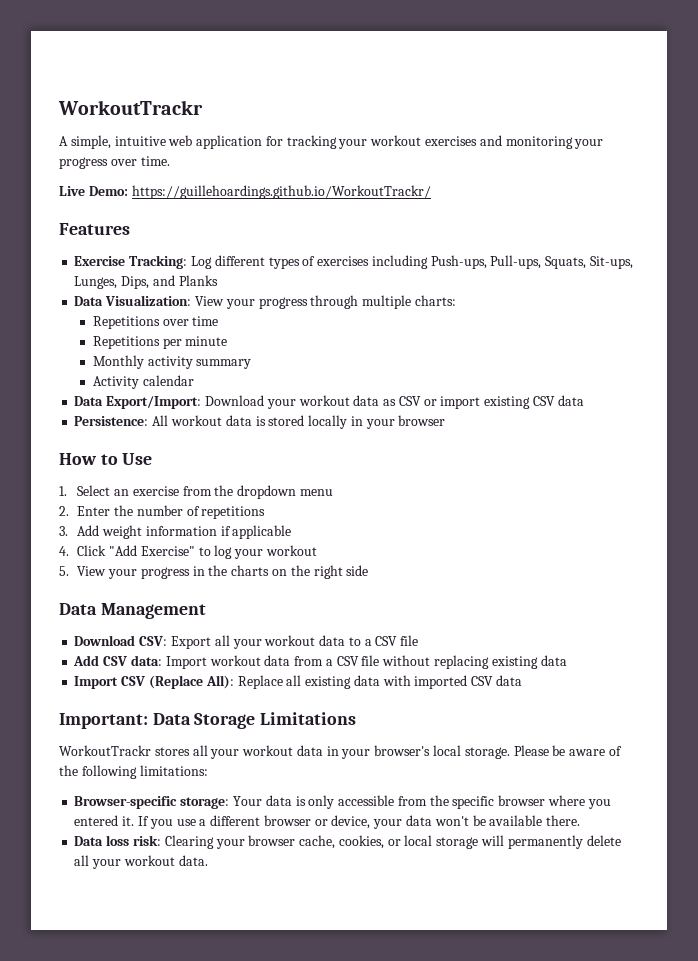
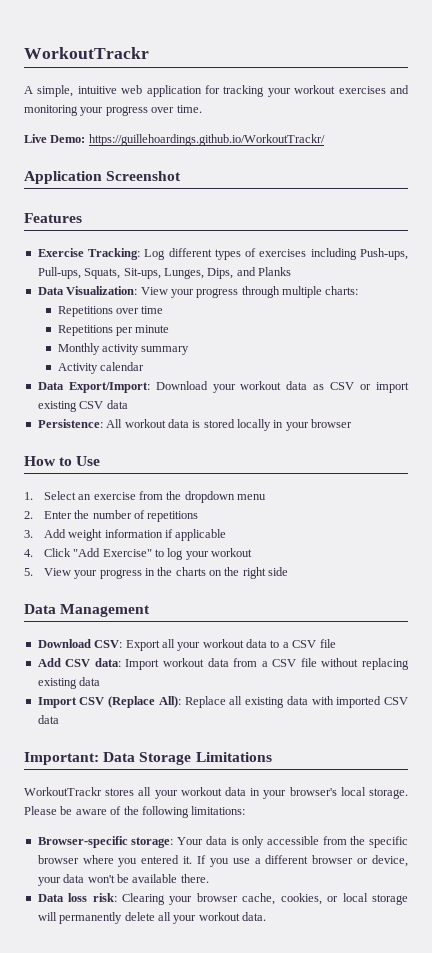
+ Application Screenshot

